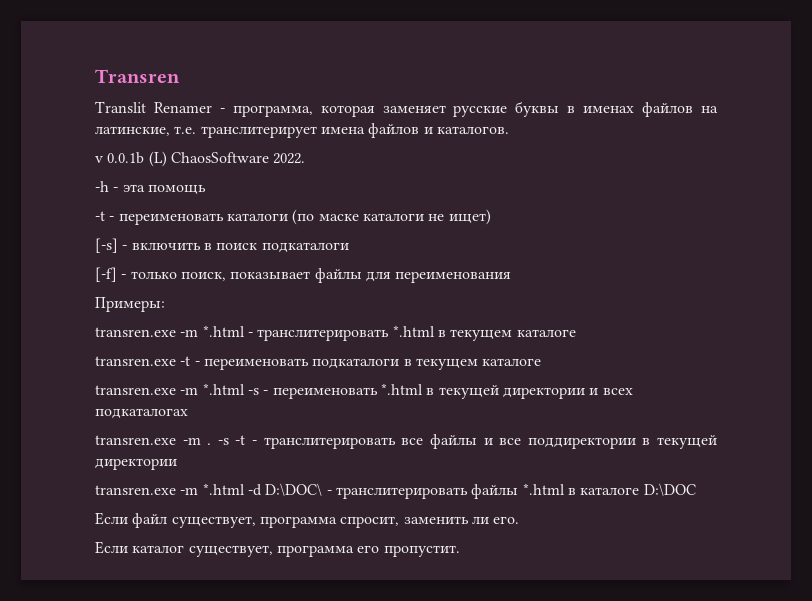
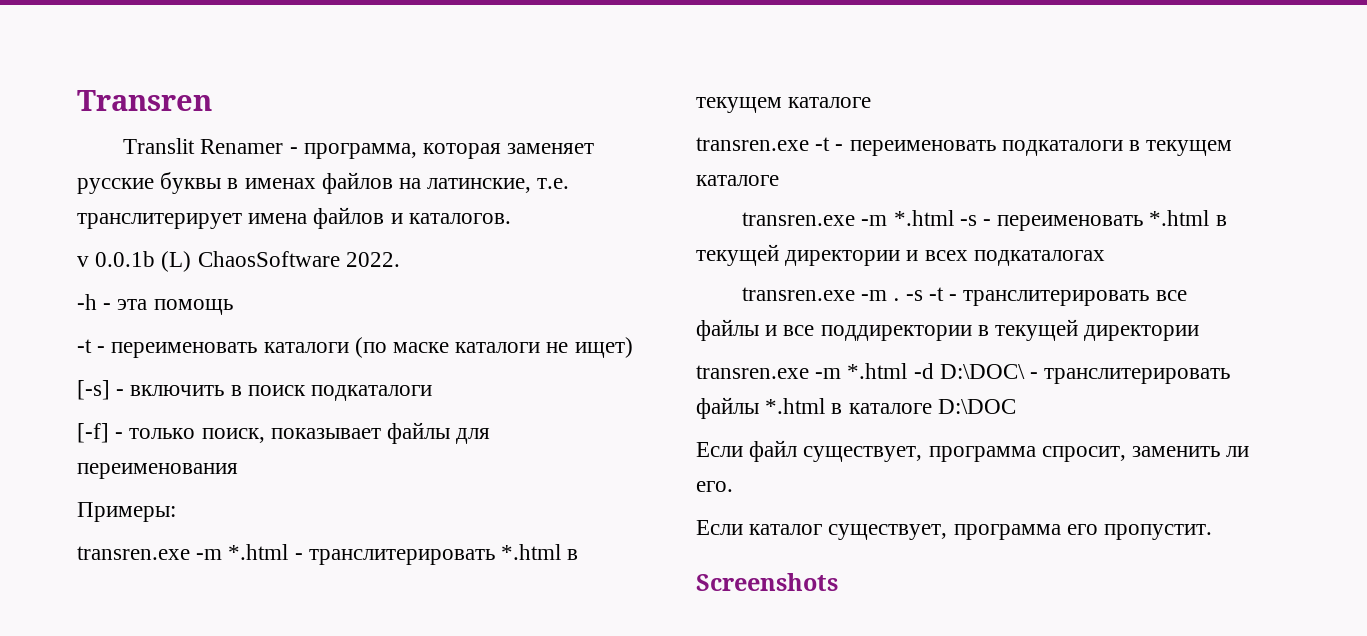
+ Screenshots

